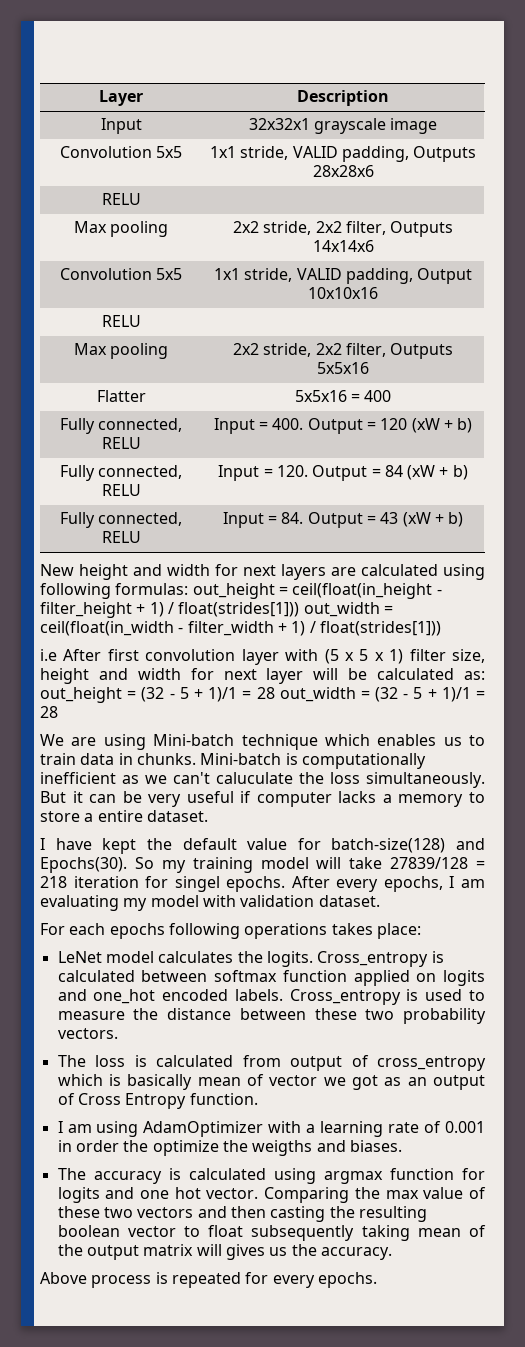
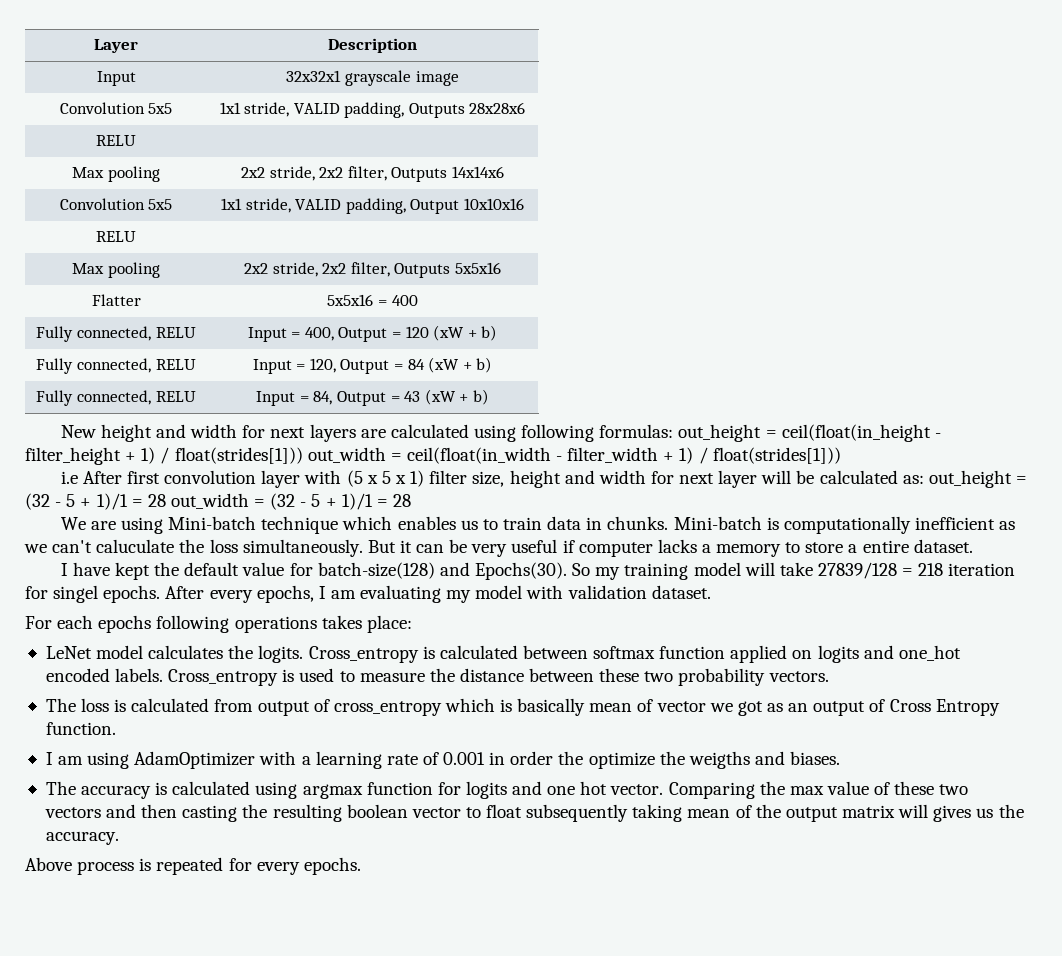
- Fully connected, RELU | Input = 400. Output = 120 (xW + b)
+ Fully connected, RELU | Input = 400, Output = 120 (xW + b)
- Fully connected, RELU | Input = 120. Output = 84 (xW + b)
+ Fully connected, RELU | Input = 120, Output = 84 (xW + b)
- Fully connected, RELU | Input = 84. Output = 43 (xW + b)
+ Fully connected, RELU | Input = 84, Output = 43 (xW + b)

